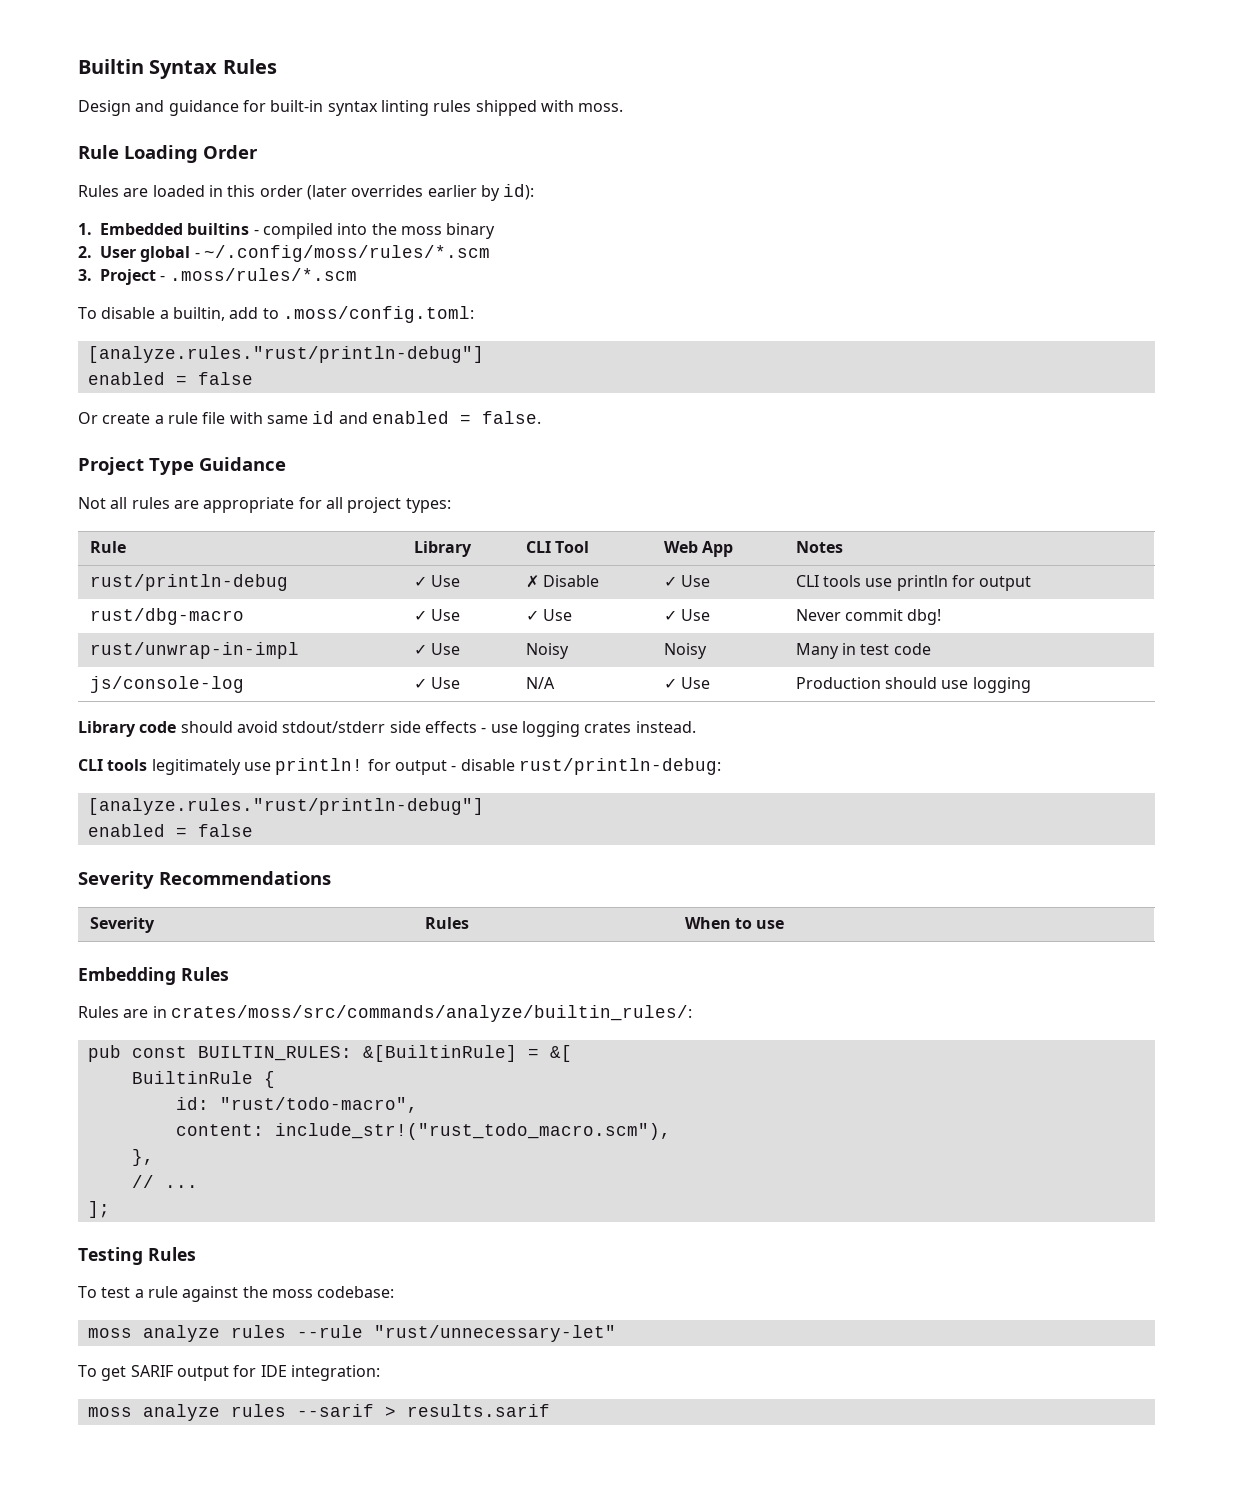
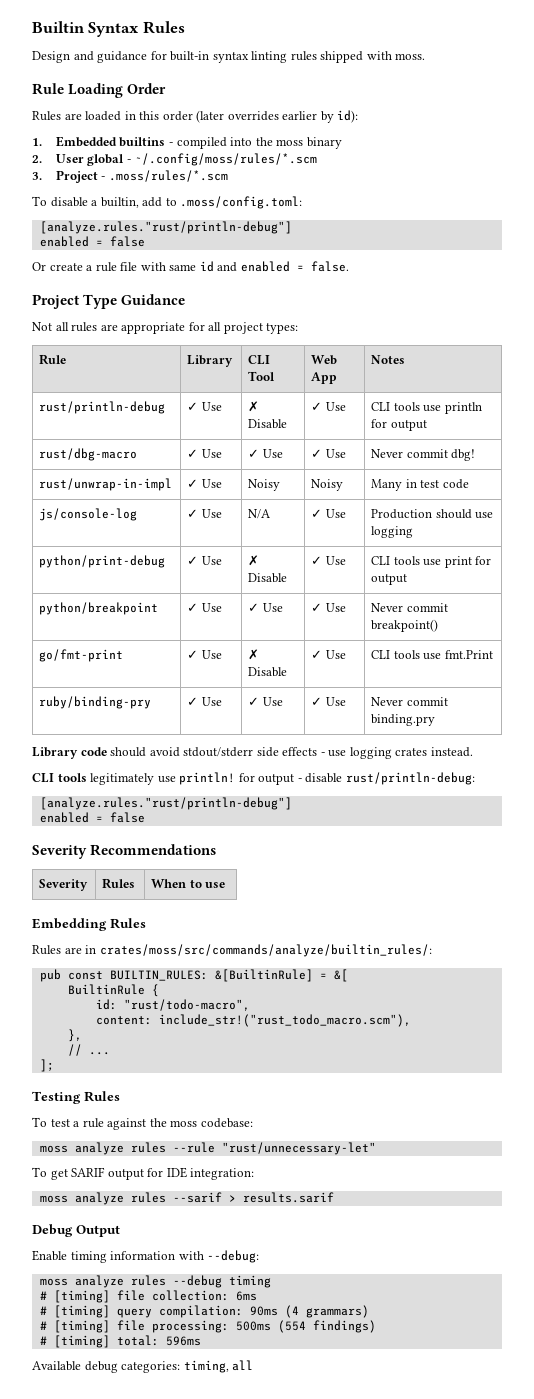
+ python/print-debug | ✓ Use | ✗ Disable | ✓ Use | CLI tools use print for output
+ python/breakpoint | ✓ Use | ✓ Use | ✓ Use | Never commit breakpoint()
+ go/fmt-print | ✓ Use | ✗ Disable | ✓ Use | CLI tools use fmt.Print
+ ruby/binding-pry | ✓ Use | ✓ Use | ✓ Use | Never commit binding.pry
+ Debug Output
+ Enable timing information with --debug:
+ moss analyze rules --debug timing
+ # [timing] file collection: 6ms
+ # [timing] query compilation: 90ms (4 grammars)
+ # [timing] file processing: 500ms (554 findings)
+ # [timing] total: 596ms
+ Available debug categories: timing, all

